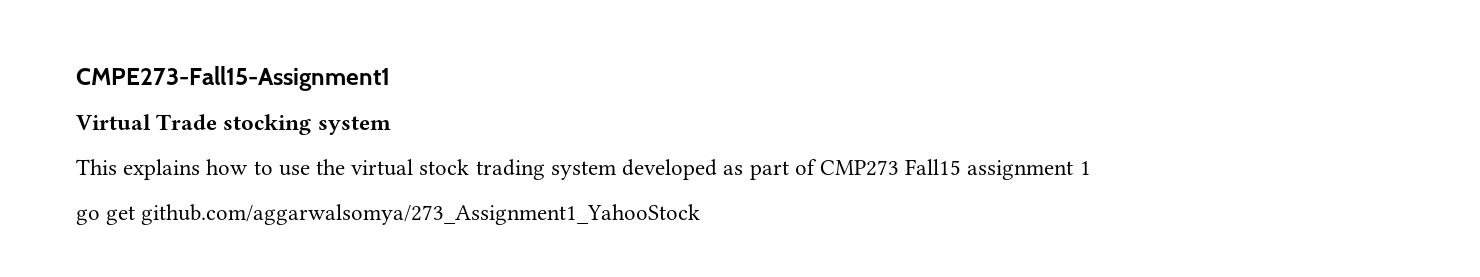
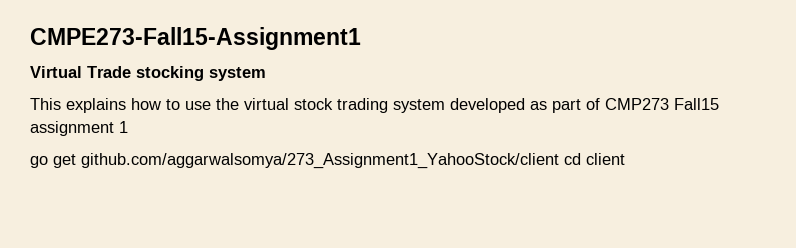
- go get github.com/aggarwalsomya/273_Assignment1_YahooStock
+ go get github.com/aggarwalsomya/273_Assignment1_YahooStock/client cd client

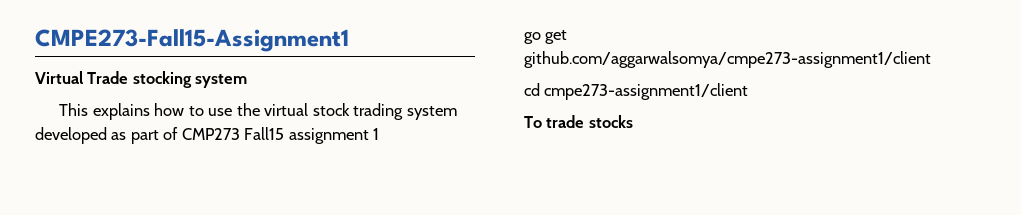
- go get github.com/aggarwalsomya/273_Assignment1_YahooStock/client cd client
+ go get github.com/aggarwalsomya/cmpe273-assignment1/client
+ cd cmpe273-assignment1/client
+ To trade stocks

